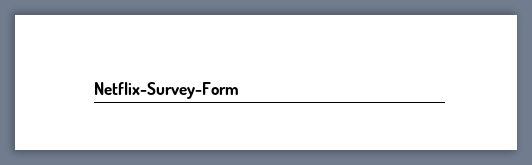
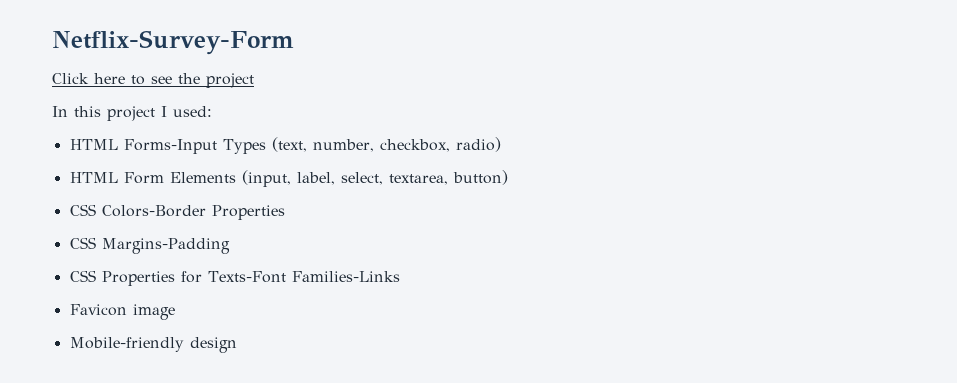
+ Click here to see the project
+ In this project I used:
+ HTML Forms-Input Types (text, number, checkbox, radio)
+ HTML Form Elements (input, label, select, textarea, button)
+ CSS Colors-Border Properties
+ CSS Margins-Padding
+ CSS Properties for Texts-Font Families-Links
+ Favicon image
+ Mobile-friendly design

